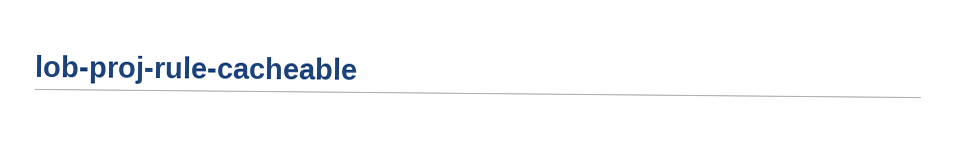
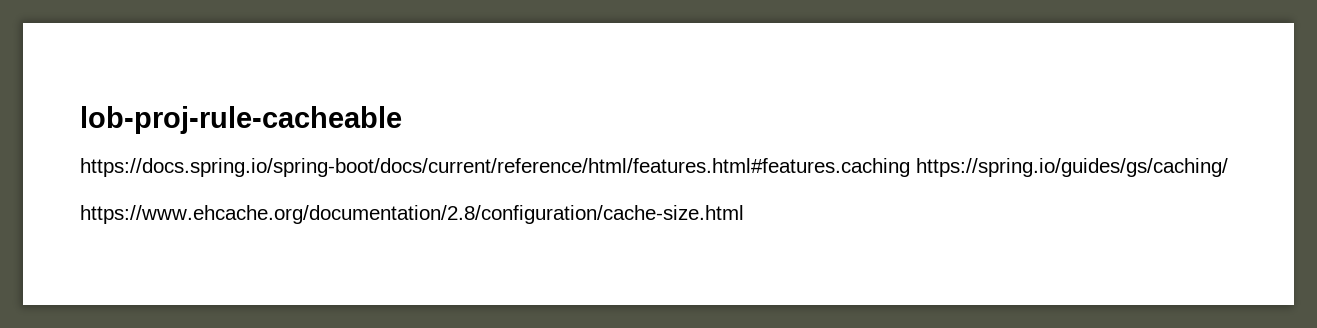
+ https://docs.spring.io/spring-boot/docs/current/reference/html/features.html#features.caching https://spring.io/guides/gs/caching/
+ https://www.ehcache.org/documentation/2.8/configuration/cache-size.html

